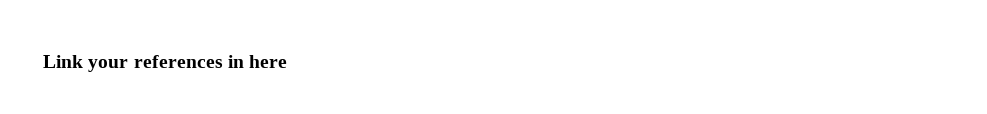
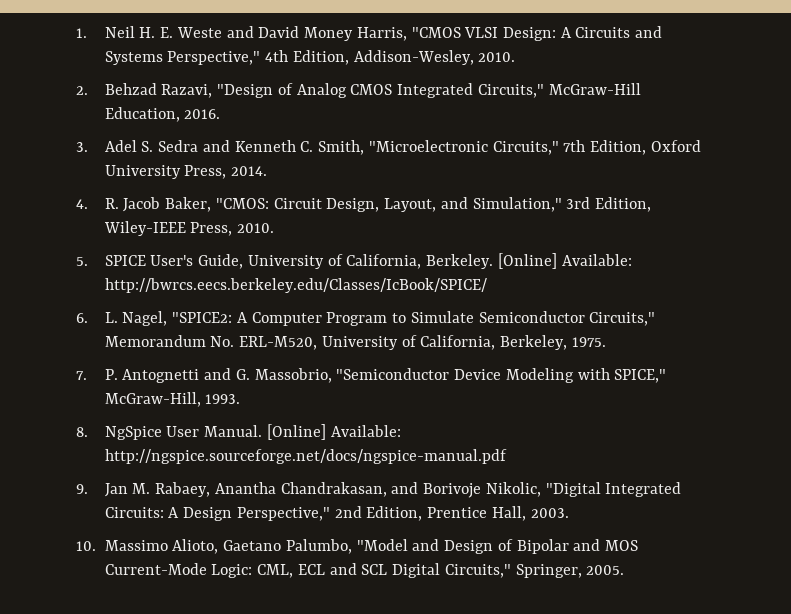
- Link your references in here
+ 1. Neil H. E. Weste and David Money Harris, "CMOS VLSI Design: A Circuits and Systems Perspective," 4th Edition, Addison-Wesley, 2010.
+ 2. Behzad Razavi, "Design of Analog CMOS Integrated Circuits," McGraw-Hill Education, 2016.
+ 3. Adel S. Sedra and Kenneth C. Smith, "Microelectronic Circuits," 7th Edition, Oxford University Press, 2014.
+ 4. R. Jacob Baker, "CMOS: Circuit Design, Layout, and Simulation," 3rd Edition, Wiley-IEEE Press, 2010.
+ 5. SPICE User's Guide, University of California, Berkeley. [Online] Available: http://bwrcs.eecs.berkeley.edu/Classes/IcBook/SPICE/
+ 6. L. Nagel, "SPICE2: A Computer Program to Simulate Semiconductor Circuits," Memorandum No. ERL-M520, University of California, Berkeley, 1975.
+ 7. P. Antognetti and G. Massobrio, "Semiconductor Device Modeling with SPICE," McGraw-Hill, 1993.
+ 8. NgSpice User Manual. [Online] Available: http://ngspice.sourceforge.net/docs/ngspice-manual.pdf
+ 9. Jan M. Rabaey, Anantha Chandrakasan, and Borivoje Nikolic, "Digital Integrated Circuits: A Design Perspective," 2nd Edition, Prentice Hall, 2003.
+ 10. Massimo Alioto, Gaetano Palumbo, "Model and Design of Bipolar and MOS Current-Mode Logic: CML, ECL and SCL Digital Circuits," Springer, 2005.

